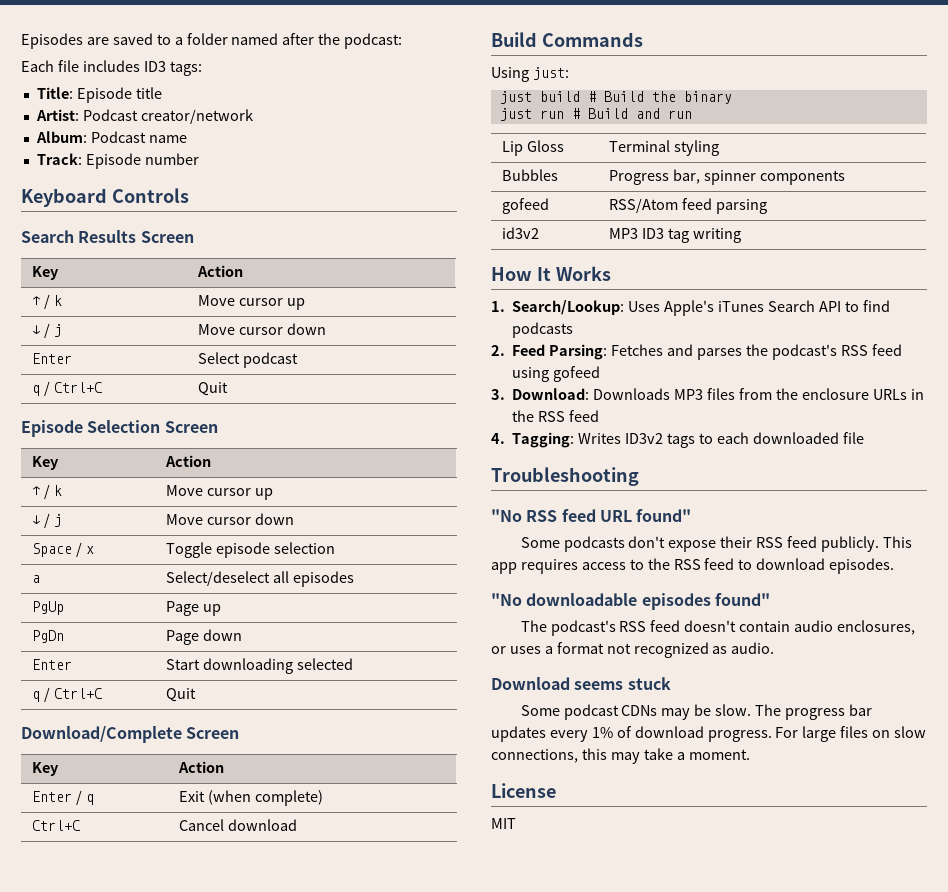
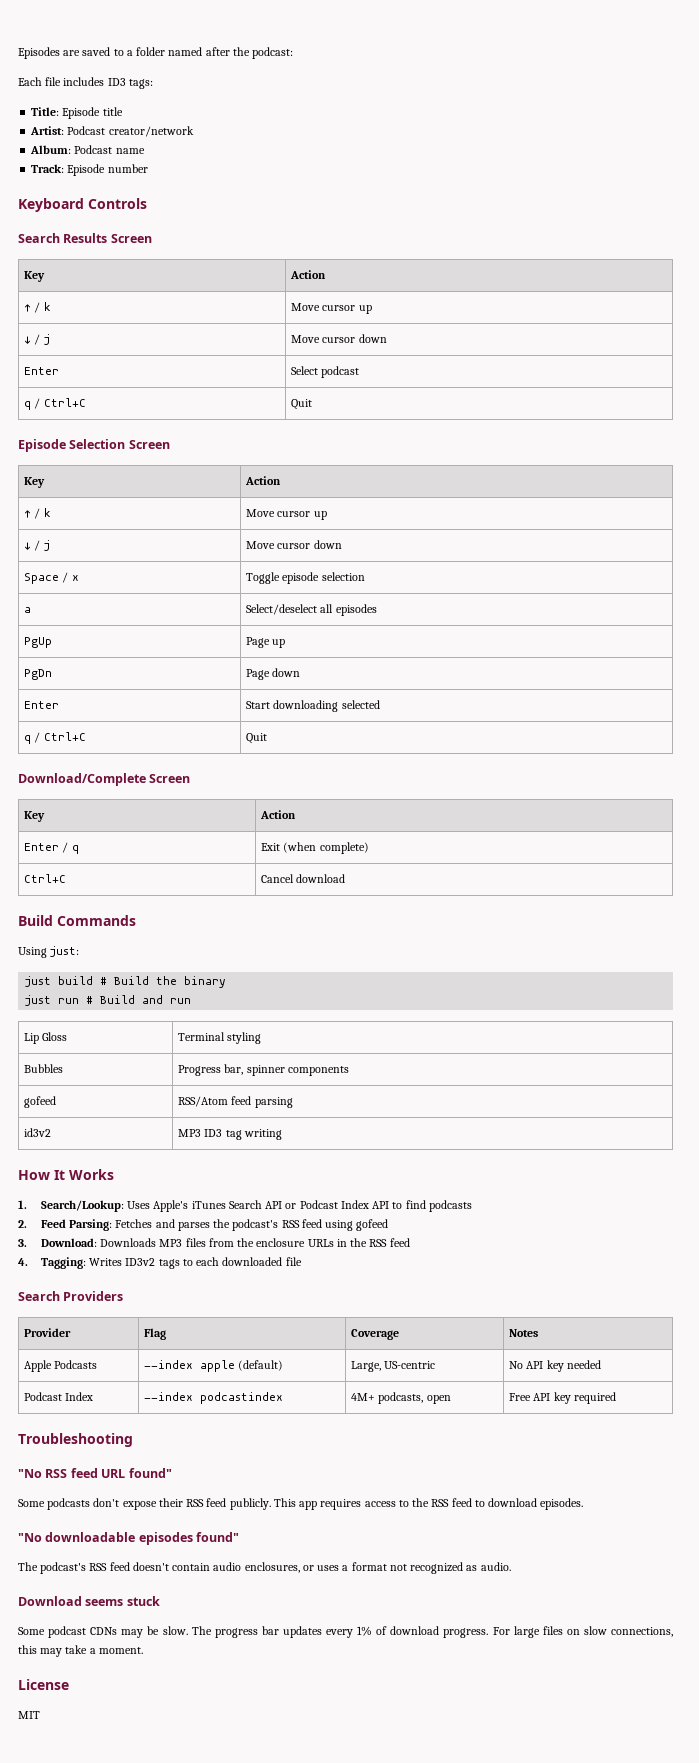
- 1. Search/Lookup: Uses Apple's iTunes Search API to find podcasts
+ 1. Search/Lookup: Uses Apple's iTunes Search API or Podcast Index API to find podcasts
+ Search Providers
+ Provider | Flag | Coverage | Notes
+ Apple Podcasts | --index apple (default) | Large, US-centric | No API key needed
+ Podcast Index | --index podcastindex | 4M+ podcasts, open | Free API key required

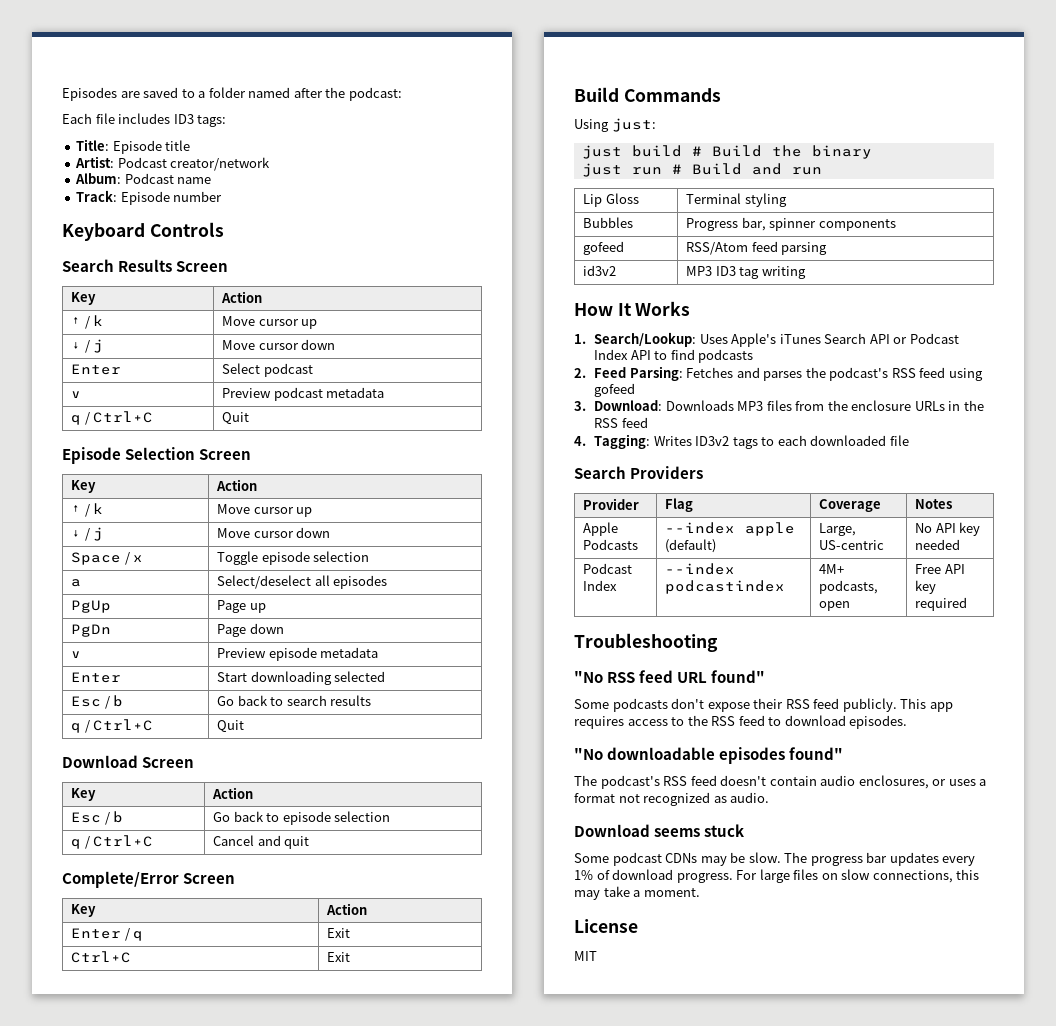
+ v | Preview podcast metadata
+ v | Preview episode metadata
  Enter | Start downloading selected
+ Esc / b | Go back to search results
  q / Ctrl+C | Quit
- Download/Complete Screen
+ Download Screen
+ Key | Action
+ Esc / b | Go back to episode selection
+ q / Ctrl+C | Cancel and quit
+ Complete/Error Screen
- Enter / q | Exit (when complete)
- Ctrl+C | Cancel download
+ Enter / q | Exit
+ Ctrl+C | Exit

